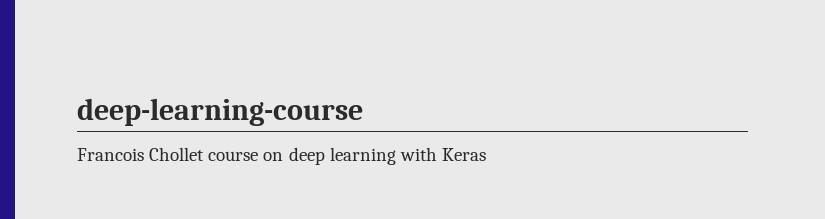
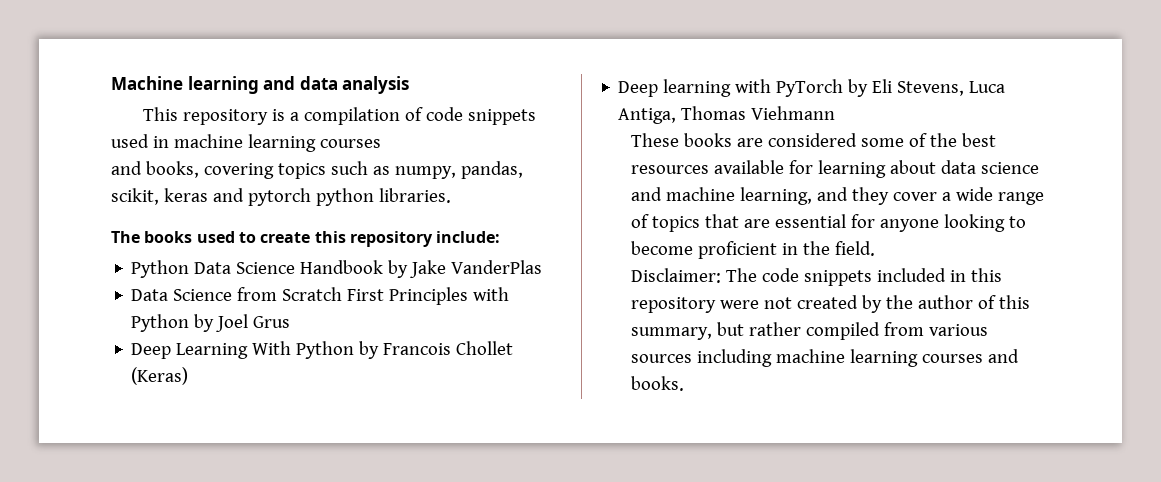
- deep-learning-course
- Francois Chollet course on deep learning with Keras
+ Machine learning and data analysis
+ This repository is a compilation of code snippets used in machine learning courses
+ and books, covering topics such as numpy, pandas, scikit, keras and pytorch python libraries.
+ The books used to create this repository include:
+ Python Data Science Handbook by Jake VanderPlas
+ Data Science from Scratch First Principles with Python by Joel Grus
+ Deep Learning With Python by Francois Chollet (Keras)
+ Deep learning with PyTorch by Eli Stevens, Luca Antiga, Thomas Viehmann
+ These books are considered some of the best resources available for learning about data science and machine learning, and they cover a wide range of topics that are essential for anyone looking to become proficient in the field.
+ Disclaimer: The code snippets included in this repository were not created by the author of this summary, but rather compiled from various sources including machine learning courses and books.

